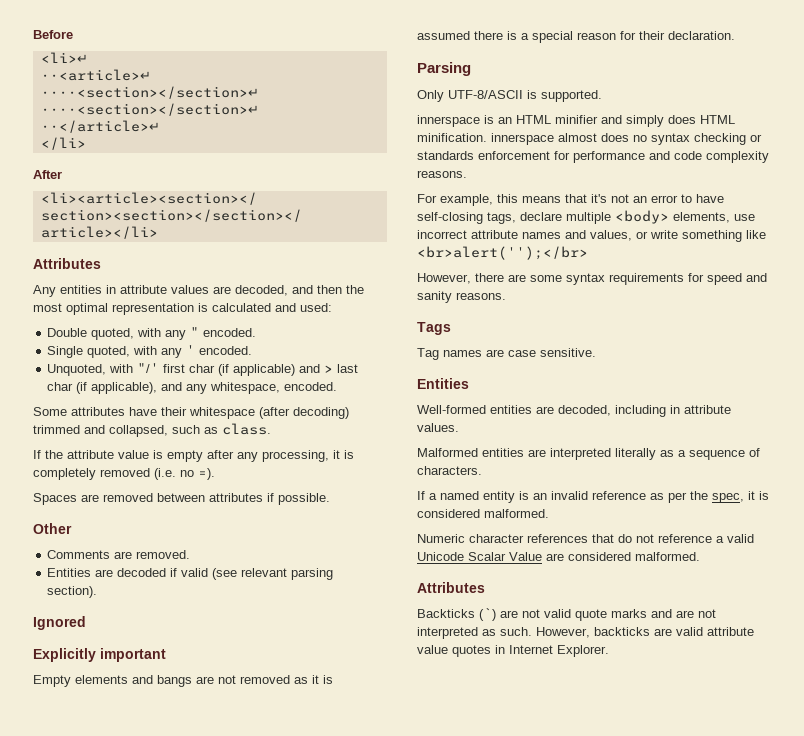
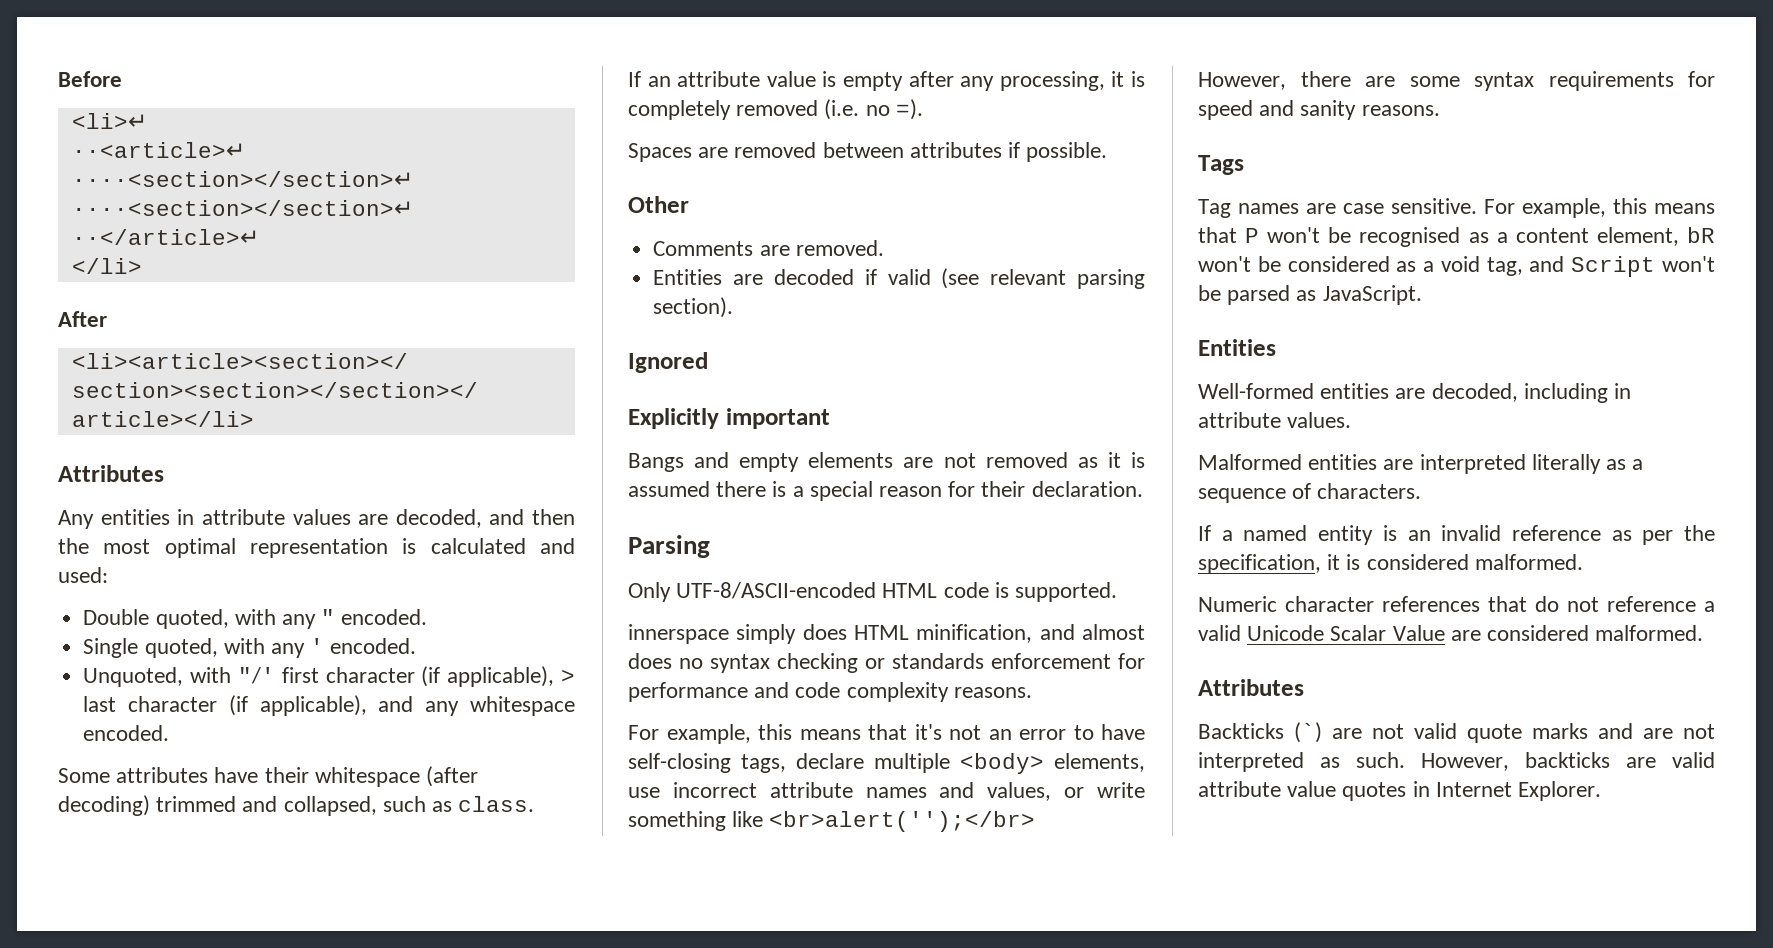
- Unquoted, with "/' first char (if applicable) and > last char (if applicable), and any whitespace, encoded.
+ Unquoted, with "/' first character (if applicable), > last character (if applicable), and any whitespace encoded.
- If the attribute value is empty after any processing, it is completely removed (i.e. no =).
+ If an attribute value is empty after any processing, it is completely removed (i.e. no =).
- Empty elements and bangs are not removed as it is assumed there is a special reason for their declaration.
+ Bangs and empty elements are not removed as it is assumed there is a special reason for their declaration.
- Only UTF-8/ASCII is supported.
+ Only UTF-8/ASCII-encoded HTML code is supported.
- innerspace is an HTML minifier and simply does HTML minification. innerspace almost does no syntax checking or standards enforcement for performance and code complexity reasons.
+ innerspace simply does HTML minification, and almost does no syntax checking or standards enforcement for performance and code complexity reasons.
+ For example, this means that P won't be recognised as a content element, bR won't be considered as a void tag, and Script won't be parsed as JavaScript.
- If a named entity is an invalid reference as per the spec, it is considered malformed.
+ If a named entity is an invalid reference as per the specification, it is considered malformed.

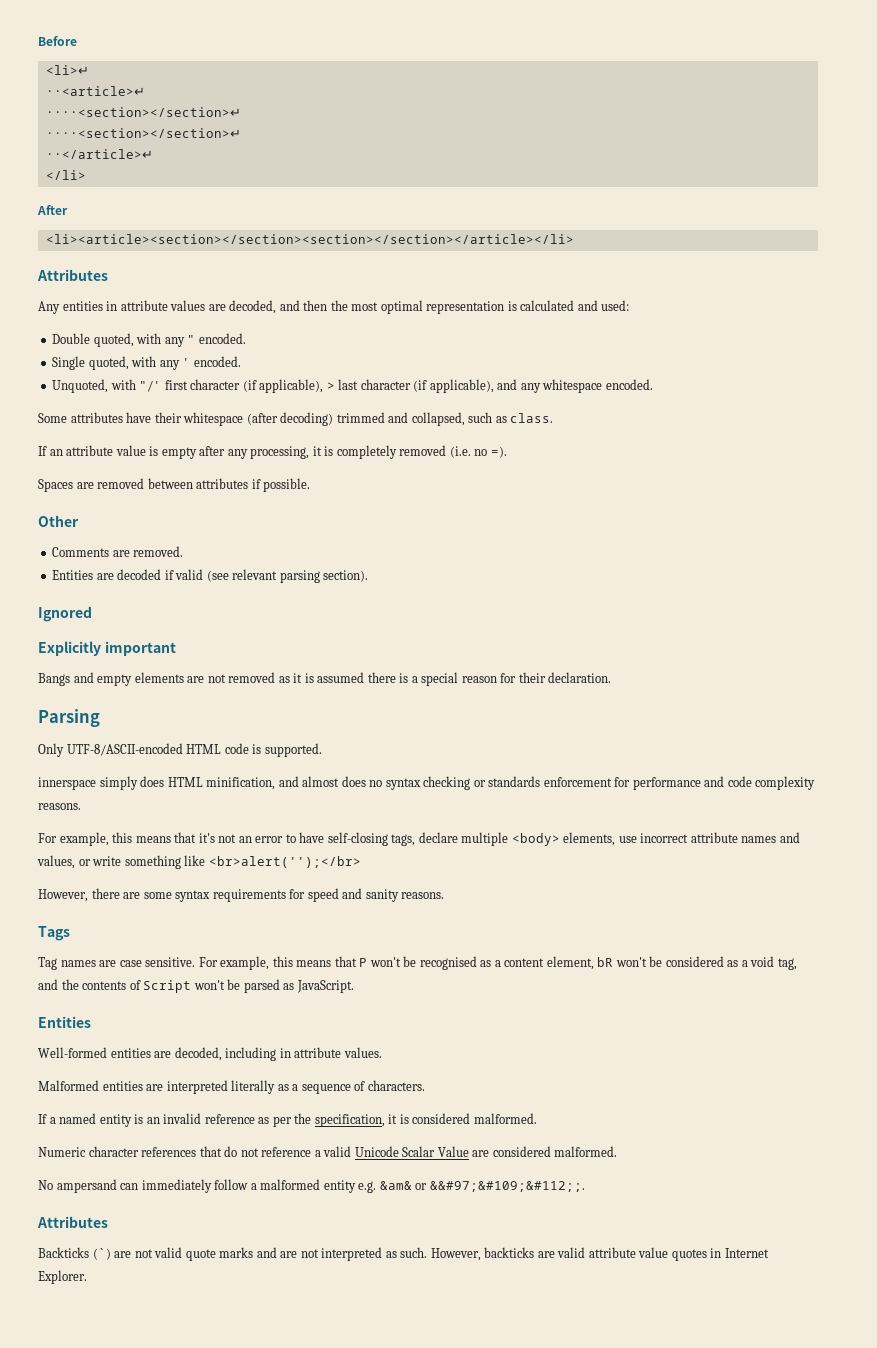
- For example, this means that P won't be recognised as a content element, bR won't be considered as a void tag, and Script won't be parsed as JavaScript.
+ For example, this means that P won't be recognised as a content element, bR won't be considered as a void tag, and the contents of Script won't be parsed as JavaScript.
+ No ampersand can immediately follow a malformed entity e.g. &am& or &&#97;&#109;&#112;;.

